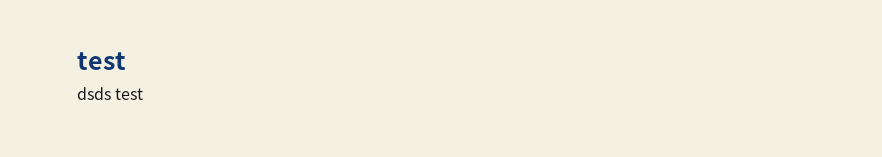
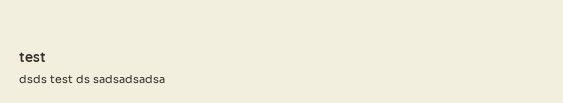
- dsds test
+ dsds test ds sadsadsadsa

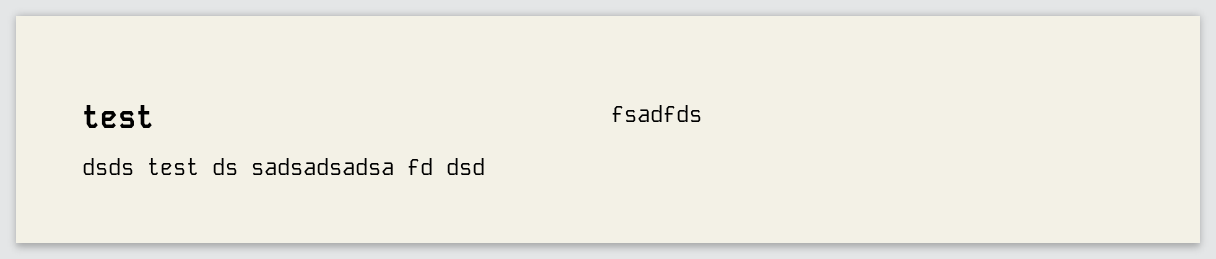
- dsds test ds sadsadsadsa
+ dsds test ds sadsadsadsa fd dsd fsadfds

